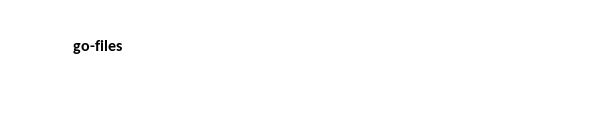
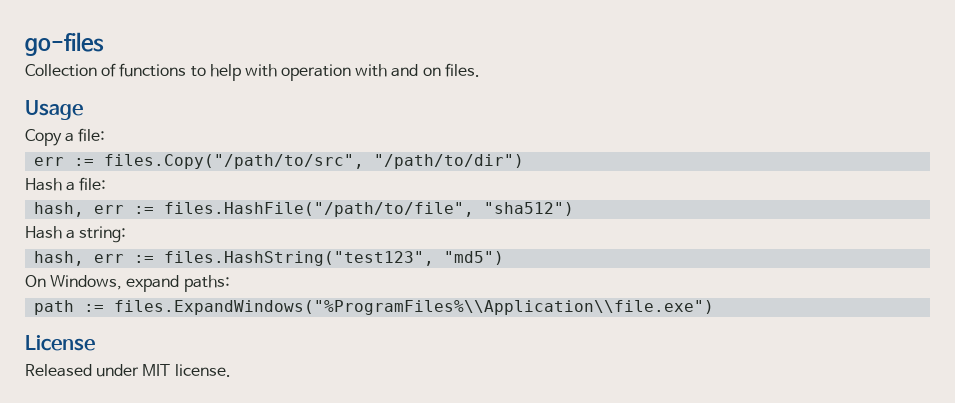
+ Collection of functions to help with operation with and on files.
+ Usage
+ Copy a file:
+ err := files.Copy("/path/to/src", "/path/to/dir")
+ Hash a file:
+ hash, err := files.HashFile("/path/to/file", "sha512")
+ Hash a string:
+ hash, err := files.HashString("test123", "md5")
+ On Windows, expand paths:
+ path := files.ExpandWindows("%ProgramFiles%\\Application\\file.exe")
+ License
+ Released under MIT license.

